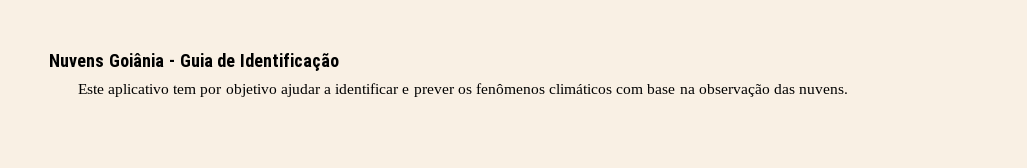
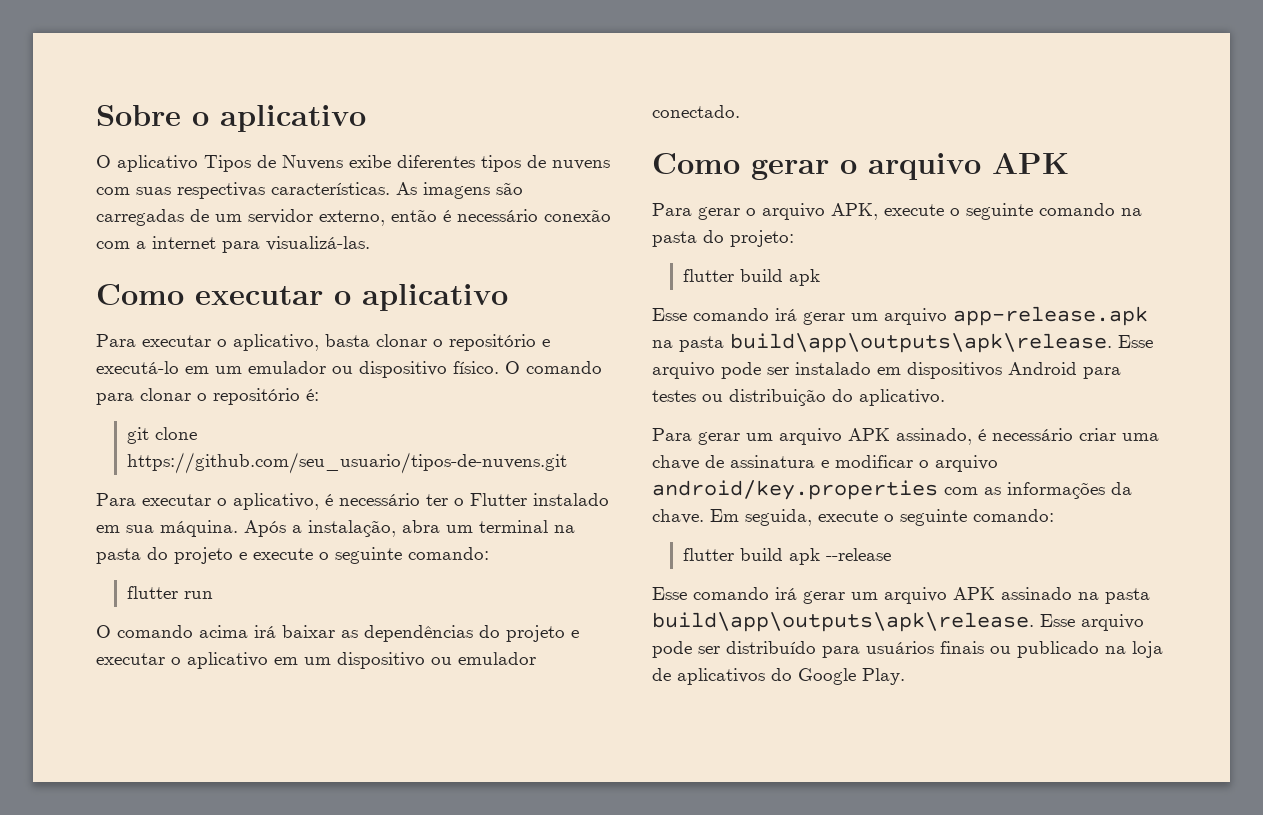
- Nuvens Goiânia - Guia de Identificação
- Este aplicativo tem por objetivo ajudar a identificar e prever os fenômenos climáticos com base na observação das nuvens.
+ Sobre o aplicativo
+ O aplicativo Tipos de Nuvens exibe diferentes tipos de nuvens com suas respectivas características. As imagens são carregadas de um servidor externo, então é necessário conexão com a internet para visualizá-las.
+ Como executar o aplicativo
+ Para executar o aplicativo, basta clonar o repositório e executá-lo em um emulador ou dispositivo físico. O comando para clonar o repositório é:
+ git clone https://github.com/seu_usuario/tipos-de-nuvens.git
+ Para executar o aplicativo, é necessário ter o Flutter instalado em sua máquina. Após a instalação, abra um terminal na pasta do projeto e execute o seguinte comando:
+ flutter run
+ O comando acima irá baixar as dependências do projeto e executar o aplicativo em um dispositivo ou emulador conectado.
+ Como gerar o arquivo APK
+ Para gerar o arquivo APK, execute o seguinte comando na pasta do projeto:
+ flutter build apk
+ Esse comando irá gerar um arquivo app-release.apk na pasta build\app\outputs\apk\release. Esse arquivo pode ser instalado em dispositivos Android para testes ou distribuição do aplicativo.
+ Para gerar um arquivo APK assinado, é necessário criar uma chave de assinatura e modificar o arquivo android/key.properties com as informações da chave. Em seguida, execute o seguinte comando:
+ flutter build apk --release
+ Esse comando irá gerar um arquivo APK assinado na pasta build\app\outputs\apk\release. Esse arquivo pode ser distribuído para usuários finais ou publicado na loja de aplicativos do Google Play.

